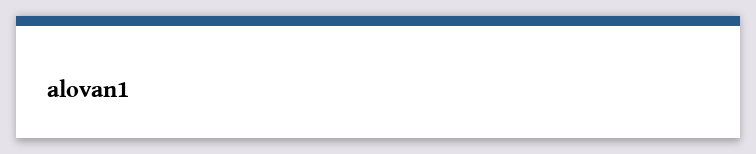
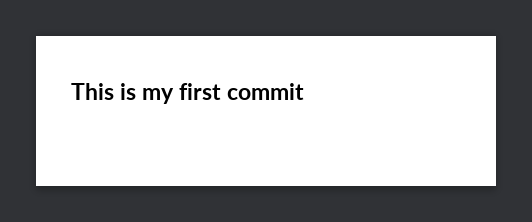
- alovan1
+ This is my first commit

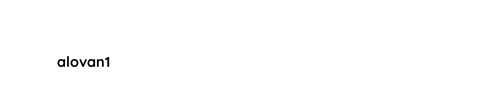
- This is my first commit
+ alovan1

